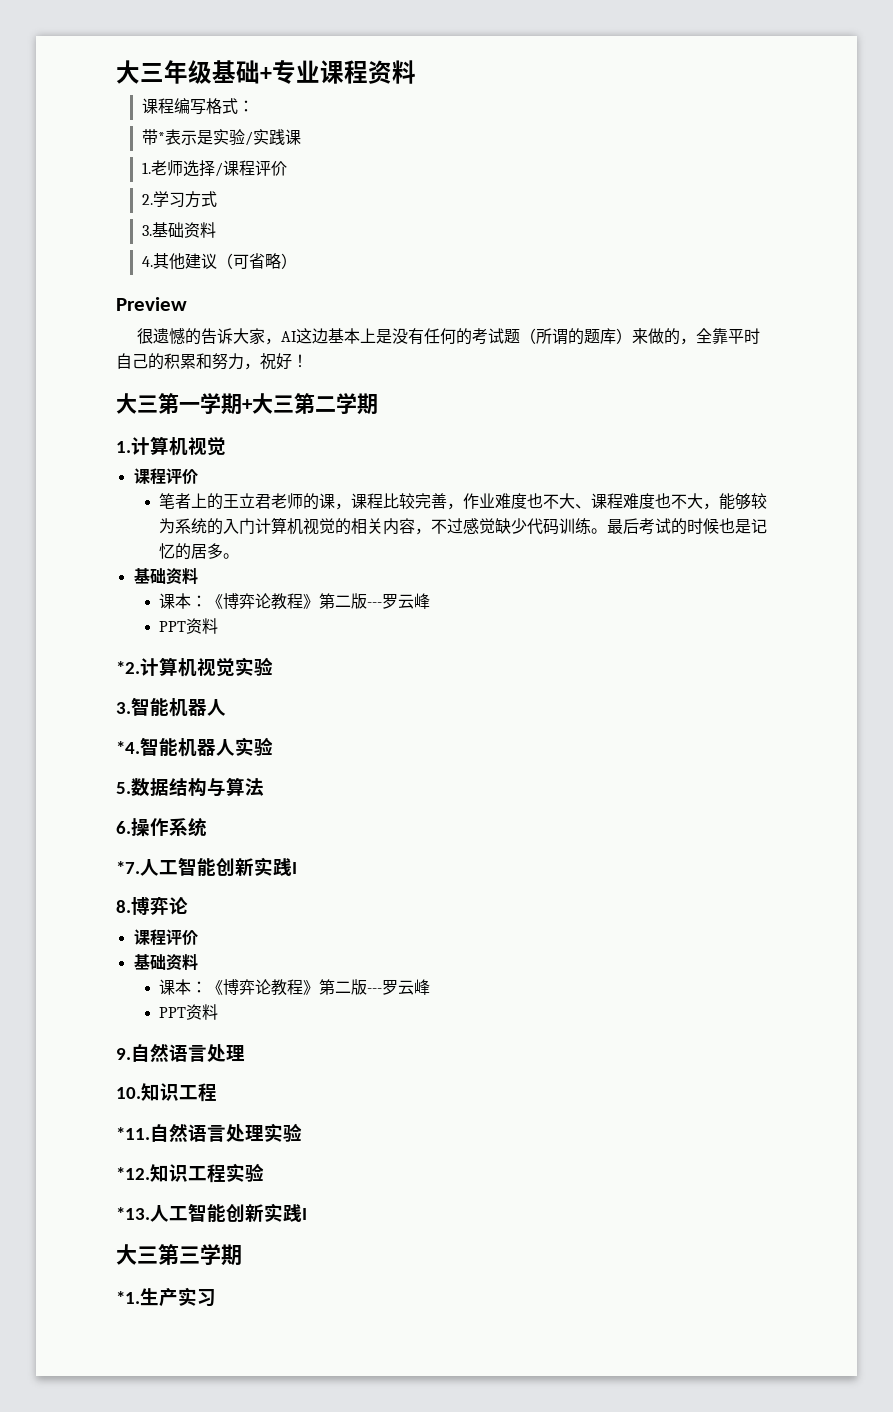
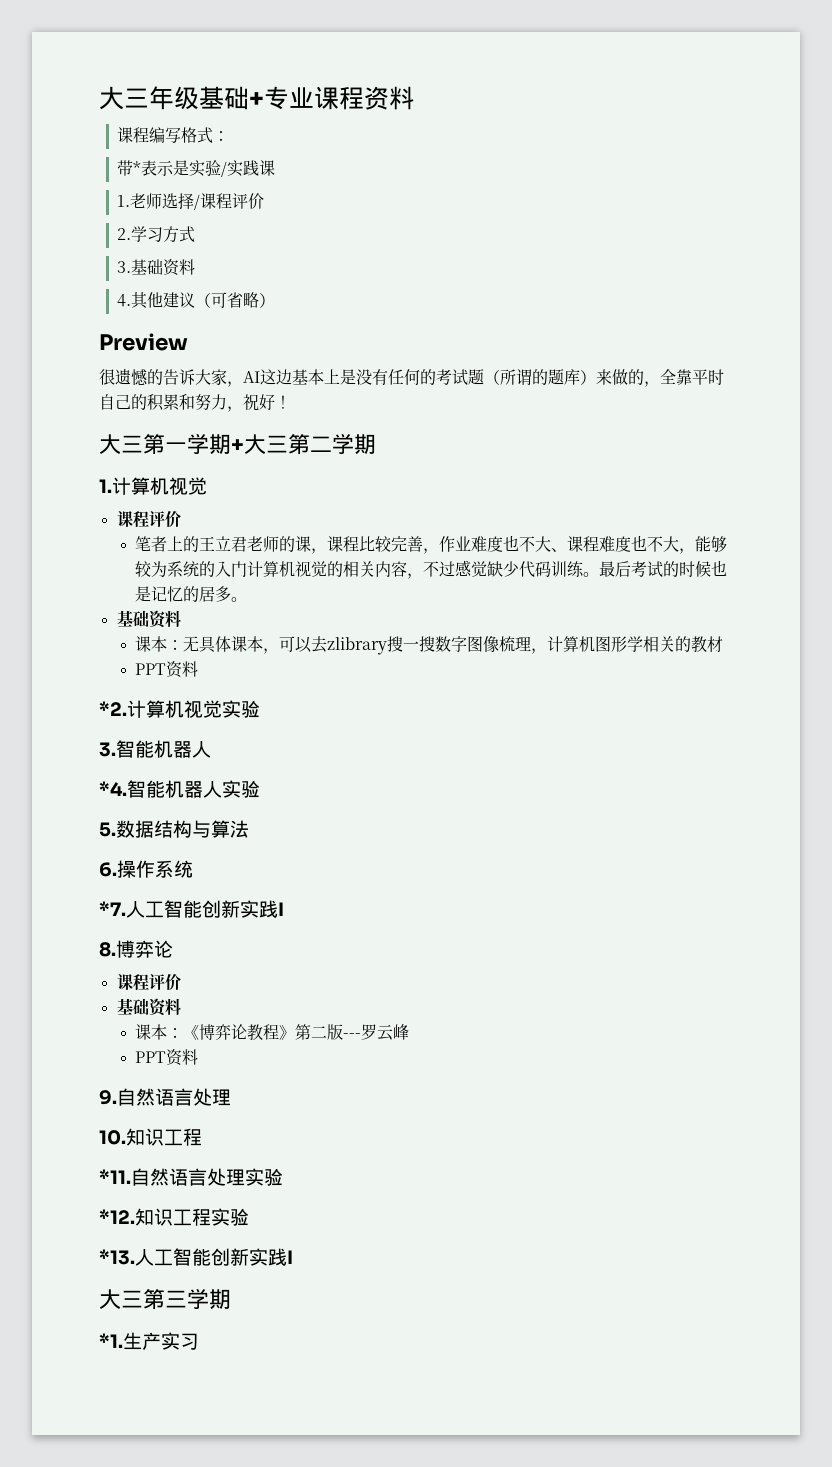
  最后考试的时候也是记忆的居多。
  基础资料
- 课本：《博弈论教程》第二版---罗云峰
+ 课本：无具体课本，可以去zlibrary搜一搜数字图像梳理，计算机图形学相关的教材

